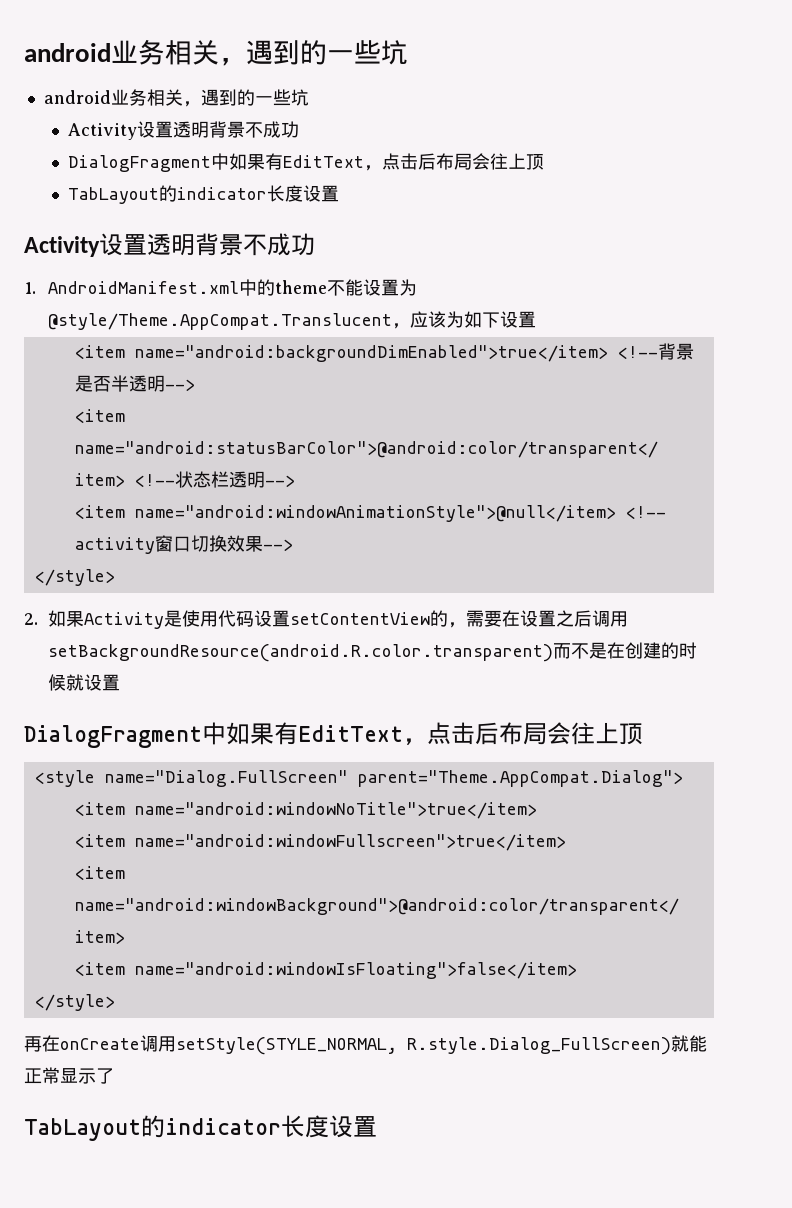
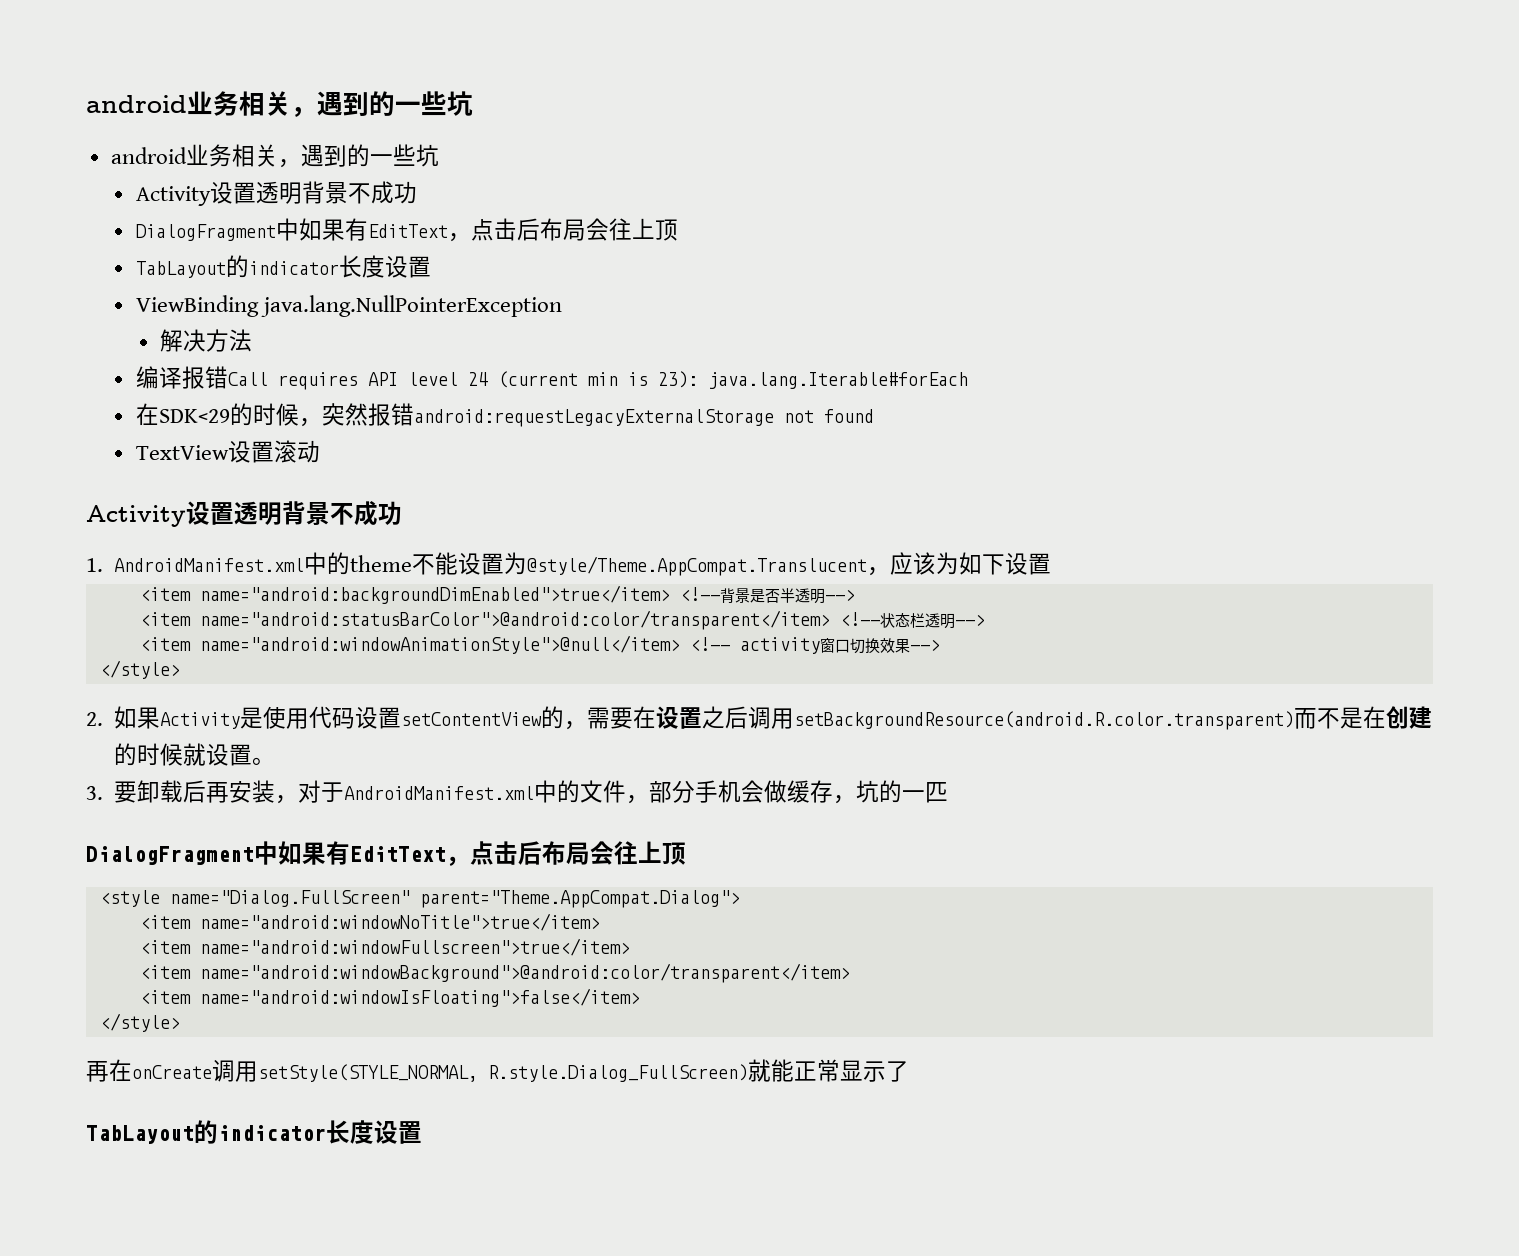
+ ViewBinding java.lang.NullPointerException
+ 解决方法
+ 编译报错Call requires API level 24 (current min is 23): java.lang.Iterable#forEach
+ 在SDK<29的时候，突然报错android:requestLegacyExternalStorage not found
+ TextView设置滚动
- 2.如果Activity是使用代码设置setContentView的，需要在设置之后调用setBackgroundResource(android.R.color.transparent)而不是在创建的时候就设置
+ 2.如果Activity是使用代码设置setContentView的，需要在设置之后调用setBackgroundResource(android.R.color.transparent)而不是在创建的时候就设置。
+ 3.要卸载后再安装，对于AndroidManifest.xml中的文件，部分手机会做缓存，坑的一匹

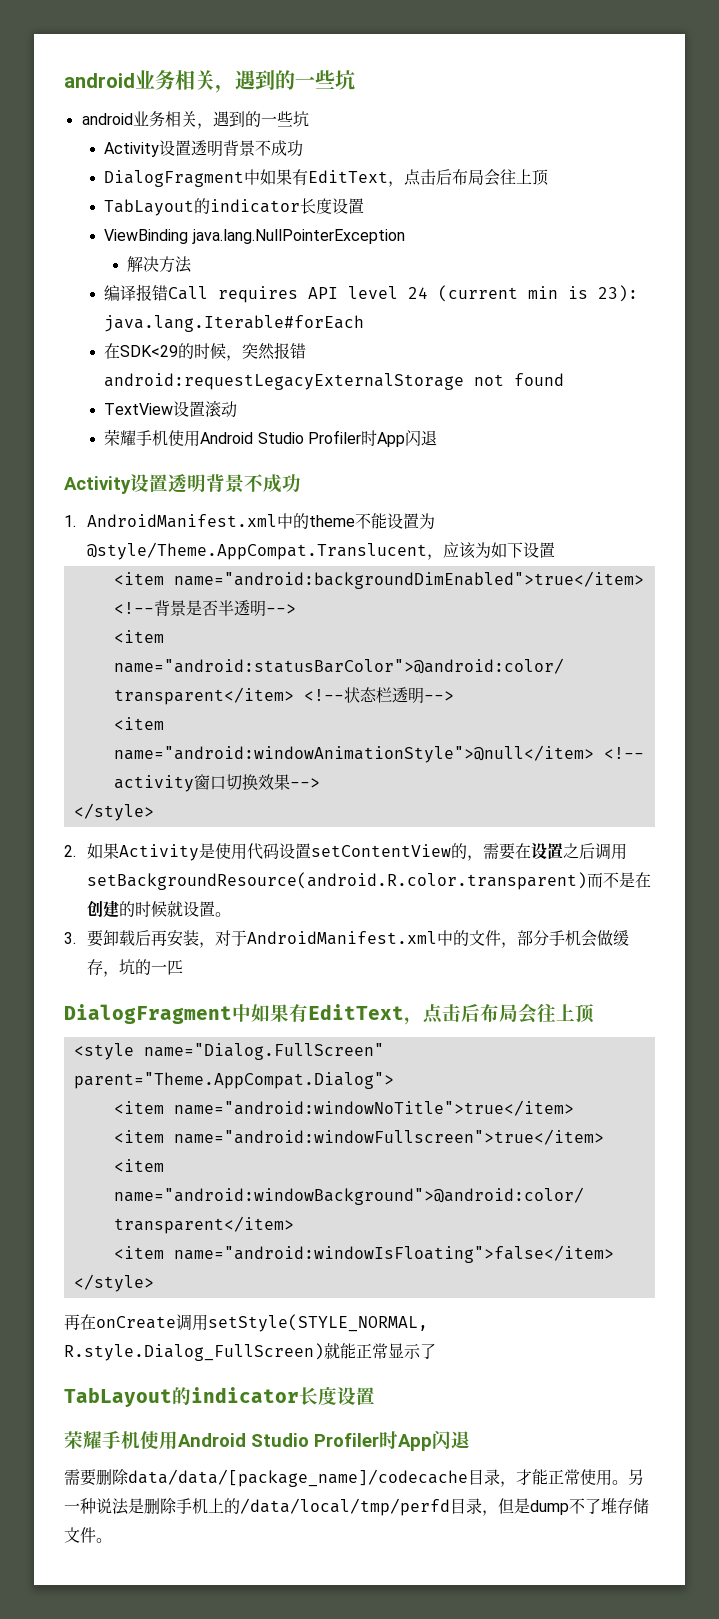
  TextView设置滚动
+ 荣耀手机使用Android Studio Profiler时App闪退
  再在onCreate调用setStyle(STYLE_NORMAL, R.style.Dialog_FullScreen)就能正常显示了
  TabLayout的indicator长度设置
+ 荣耀手机使用Android Studio Profiler时App闪退
+ 需要删除data/data/[package_name]/codecache目录，才能正常使用。另一种说法是删除手机上的/data/local/tmp/perfd目录，但是dump不了堆存储文件。

